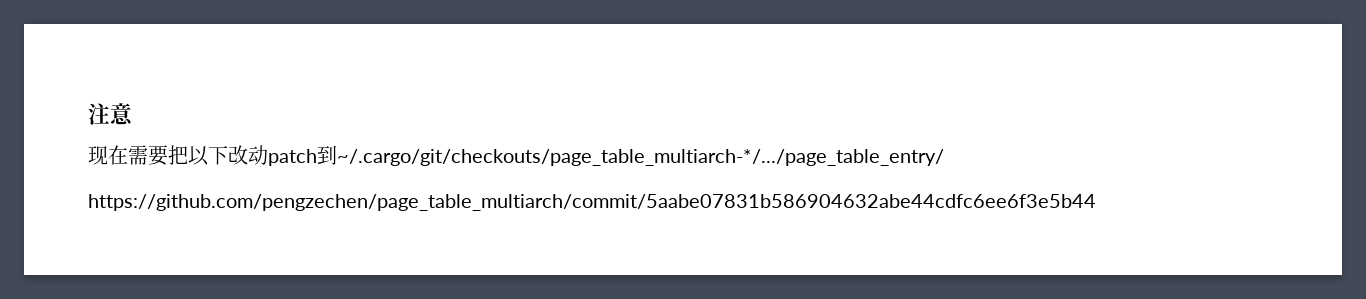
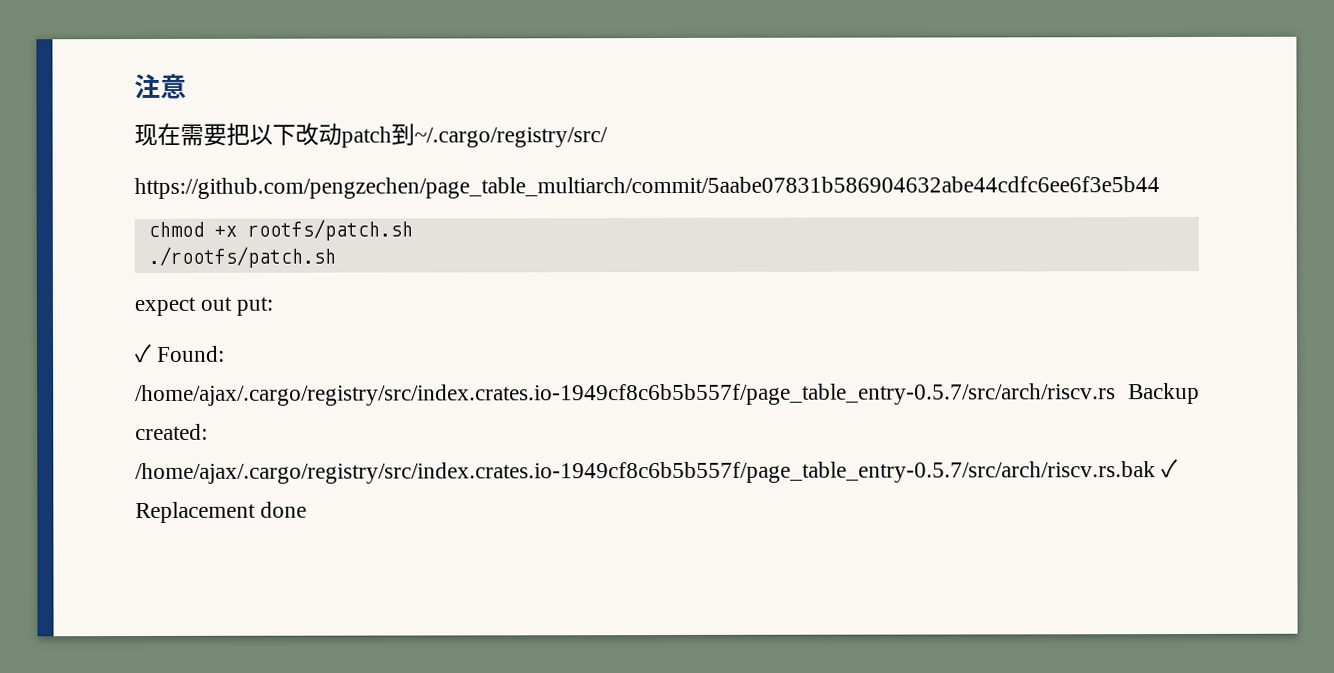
- 现在需要把以下改动patch到~/.cargo/git/checkouts/page_table_multiarch-*/.../page_table_entry/
+ 现在需要把以下改动patch到~/.cargo/registry/src/
+ chmod +x rootfs/patch.sh
+ ./rootfs/patch.sh
+ expect out put:
+ ✓ Found: /home/ajax/.cargo/registry/src/index.crates.io-1949cf8c6b5b557f/page_table_entry-0.5.7/src/arch/riscv.rs Backup created: /home/ajax/.cargo/registry/src/index.crates.io-1949cf8c6b5b557f/page_table_entry-0.5.7/src/arch/riscv.rs.bak ✓ Replacement done

